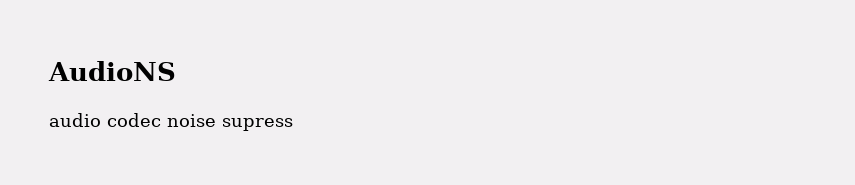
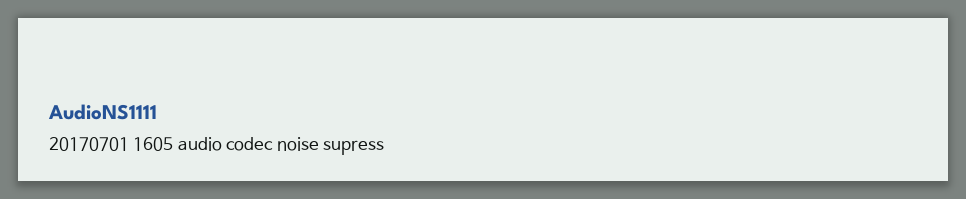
- AudioNS
- audio codec noise supress
+ AudioNS1111
+ 20170701 1605 audio codec noise supress

